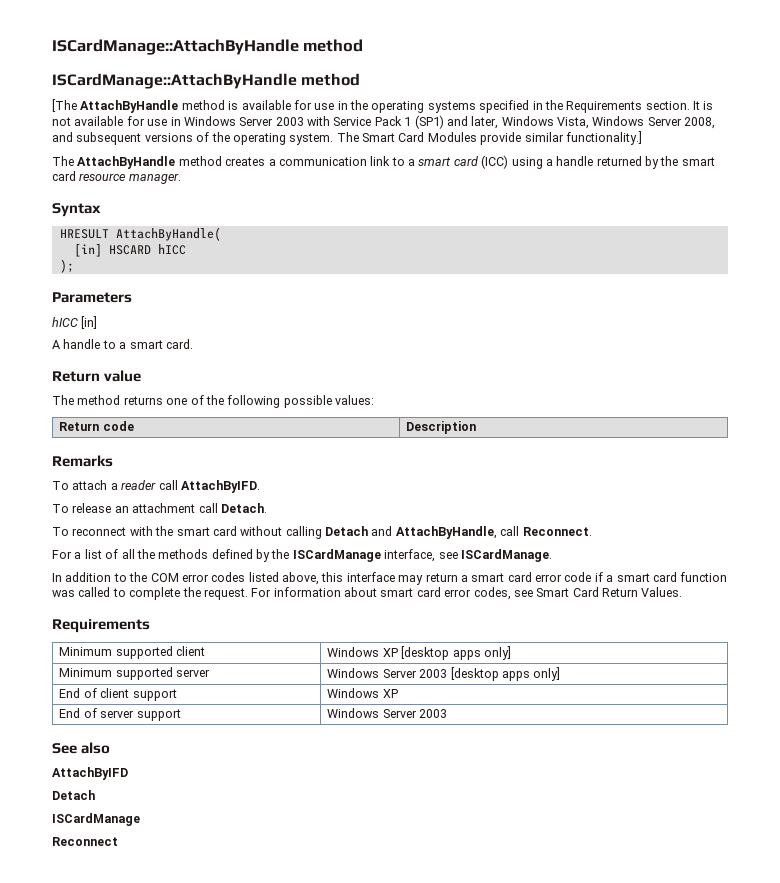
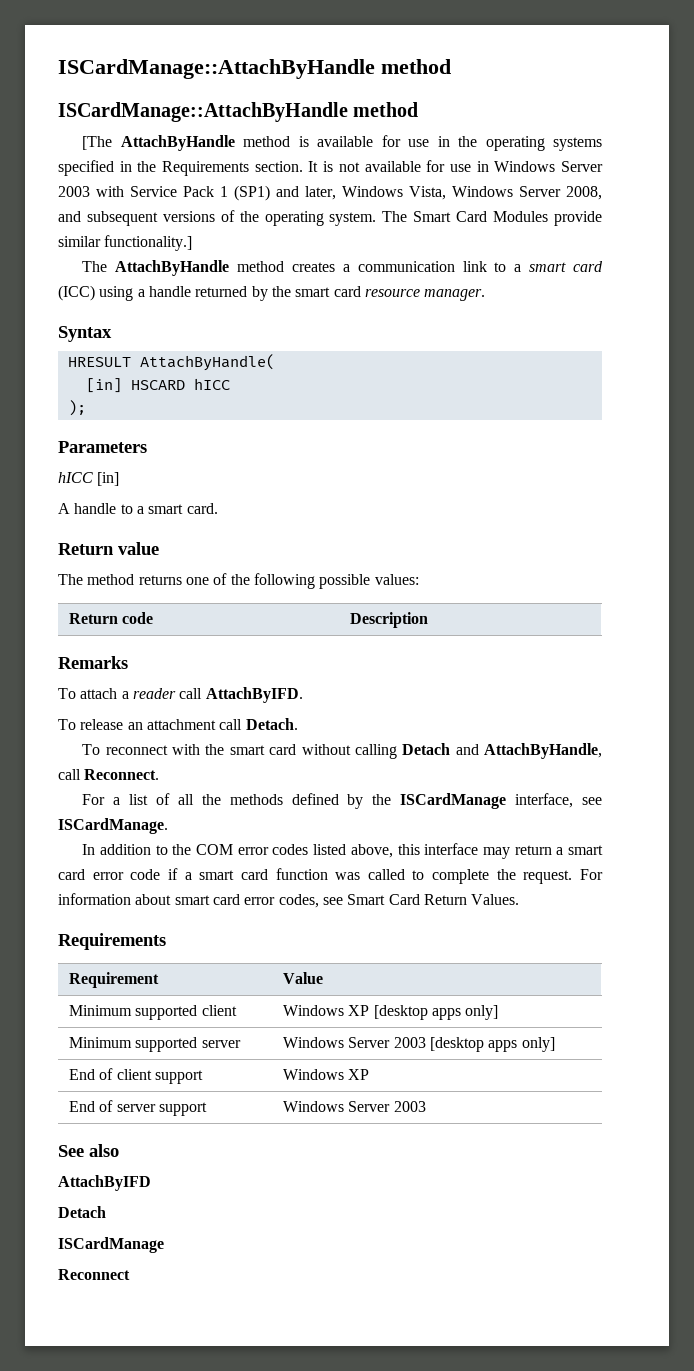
+ Requirement | Value

